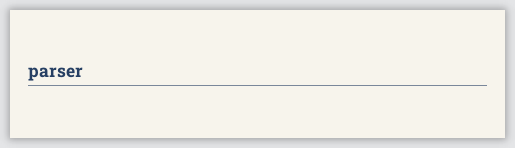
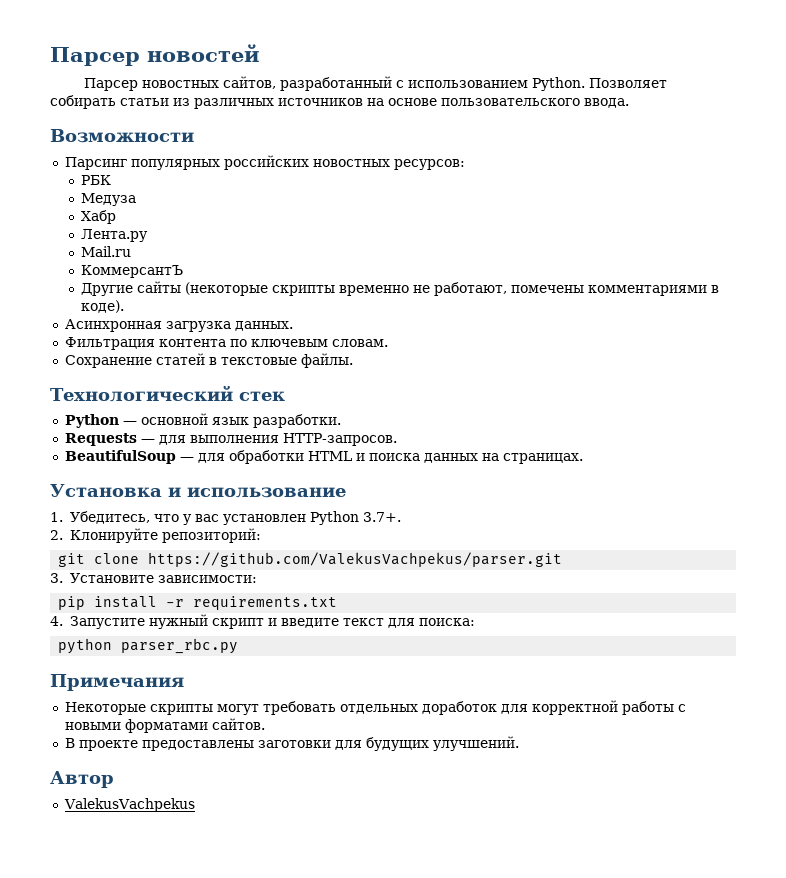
- parser
+ Парсер новостей
+ Парсер новостных сайтов, разработанный с использованием Python. Позволяет собирать статьи из различных источников на основе пользовательского ввода.
+ Возможности
+ Парсинг популярных российских новостных ресурсов:
+ РБК
+ Медуза
+ Хабр
+ Лента.ру
+ Mail.ru
+ КоммерсантЪ
+ Другие сайты (некоторые скрипты временно не работают, помечены комментариями в коде).
+ Асинхронная загрузка данных.
+ Фильтрация контента по ключевым словам.
+ Сохранение статей в текстовые файлы.
+ Технологический стек
+ Python — основной язык разработки.
+ Requests — для выполнения HTTP-запросов.
+ BeautifulSoup — для обработки HTML и поиска данных на страницах.
+ Установка и использование
+ 1. Убедитесь, что у вас установлен Python 3.7+.
+ 2. Клонируйте репозиторий:
+ git clone https://github.com/ValekusVachpekus/parser.git
+ 3. Установите зависимости:
+ pip install -r requirements.txt
+ 4. Запустите нужный скрипт и введите текст для поиска:
+ python parser_rbc.py
+ Примечания
+ Некоторые скрипты могут требовать отдельных доработок для корректной работы с новыми форматами сайтов.
+ В проекте предоставлены заготовки для будущих улучшений.
+ Автор
+ ValekusVachpekus

